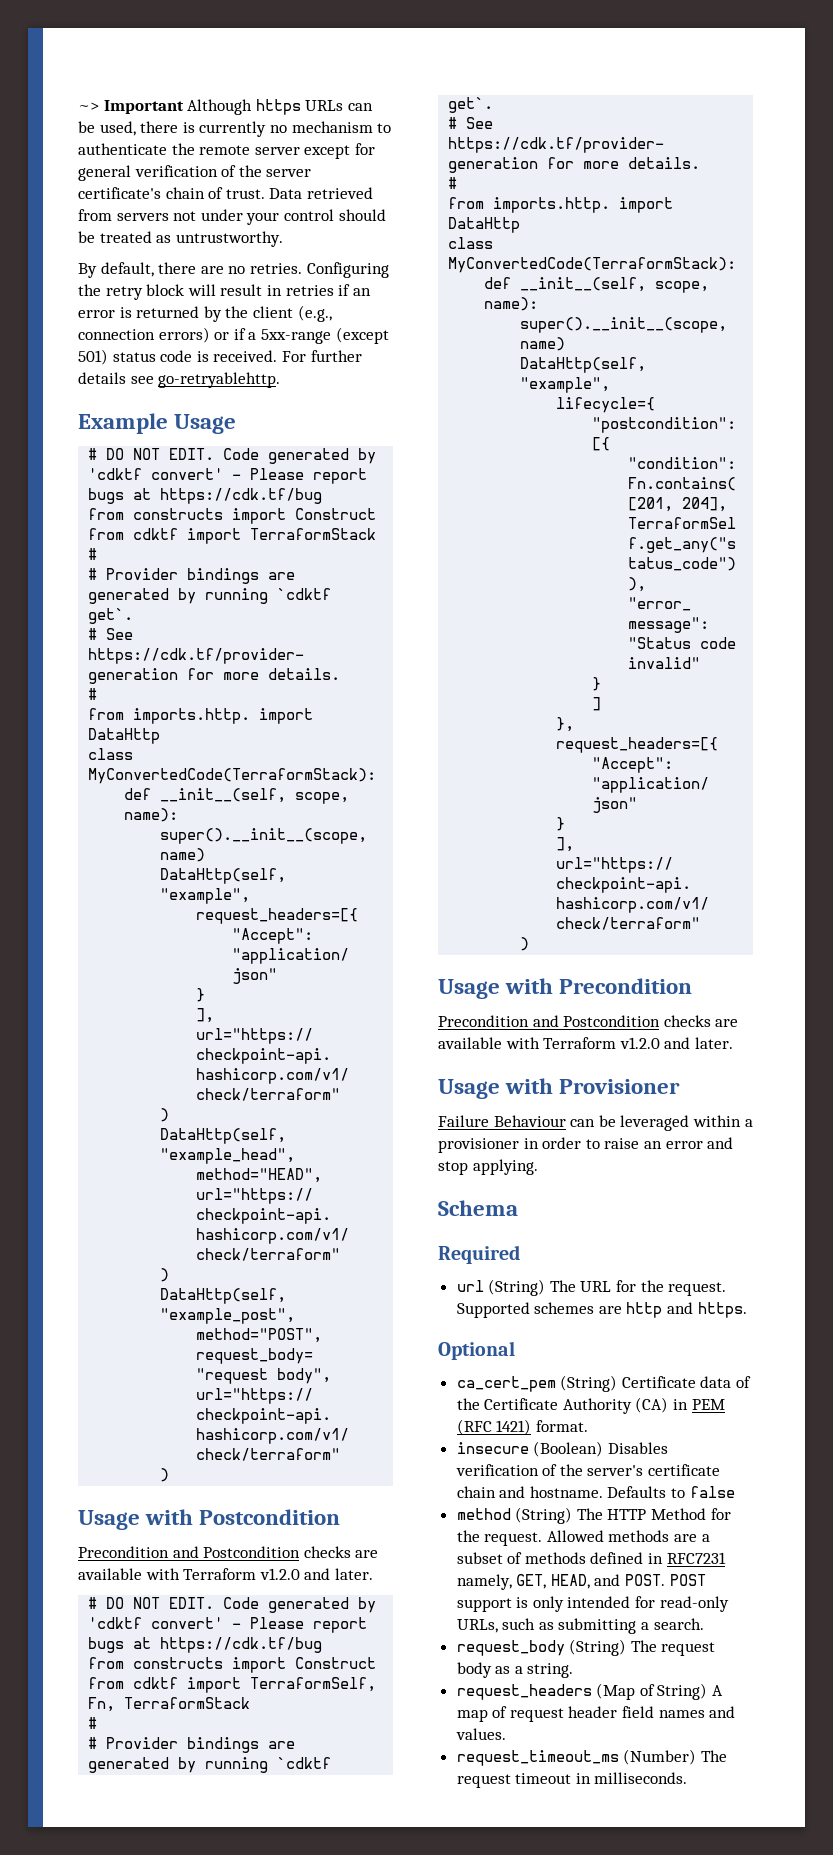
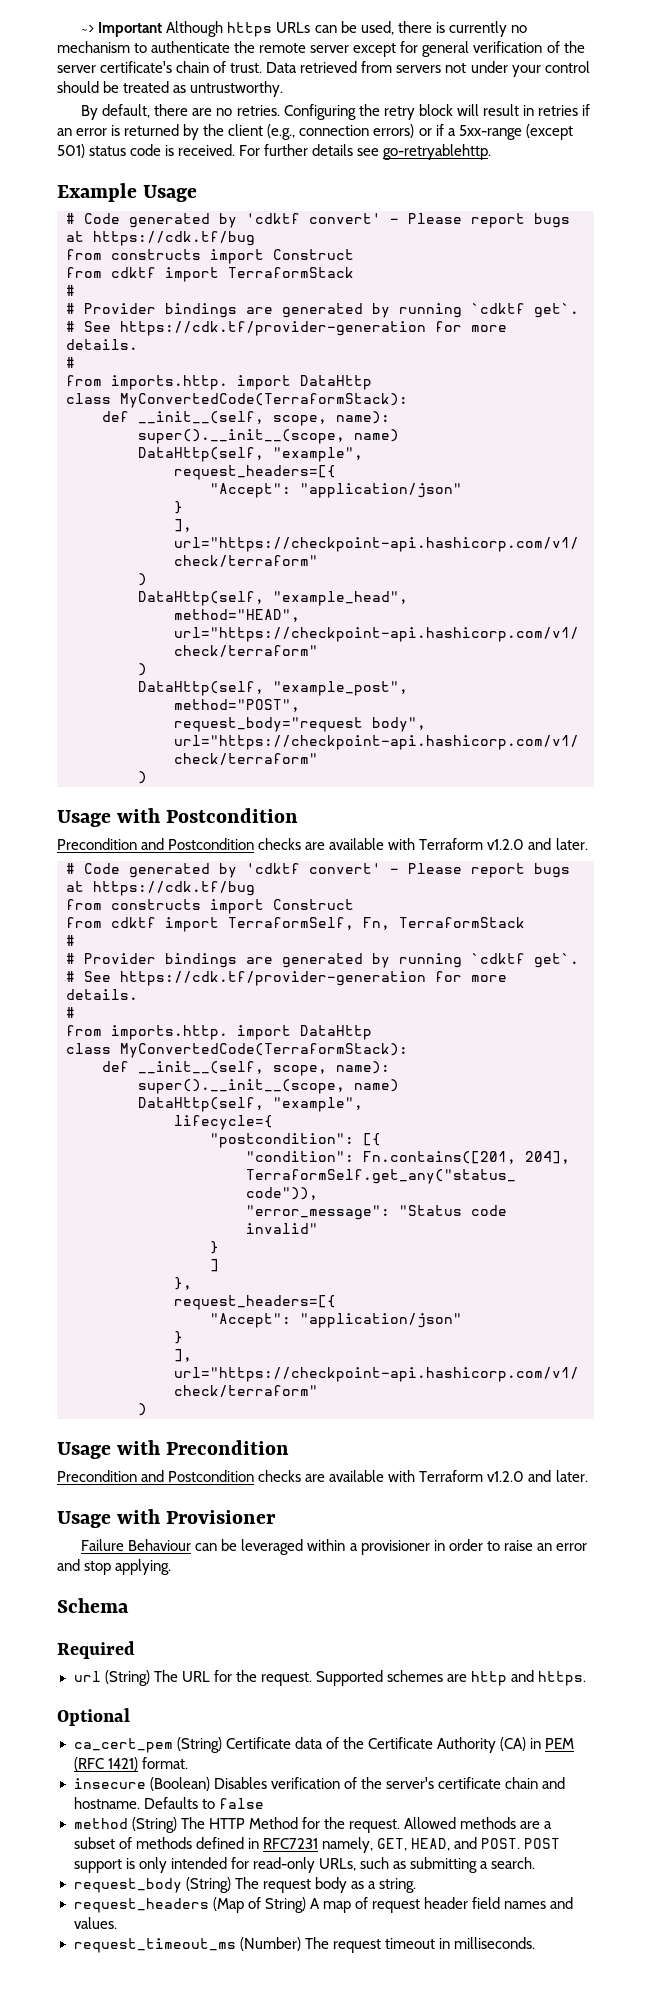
  Example Usage
- # DO NOT EDIT. Code generated by 'cdktf convert' - Please report bugs at https://cdk.tf/bug
+ # Code generated by 'cdktf convert' - Please report bugs at https://cdk.tf/bug
  Usage with Postcondition
  Precondition and Postcondition checks are available with Terraform v1.2.0 and later.
- # DO NOT EDIT. Code generated by 'cdktf convert' - Please report bugs at https://cdk.tf/bug
+ # Code generated by 'cdktf convert' - Please report bugs at https://cdk.tf/bug

